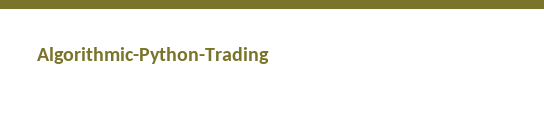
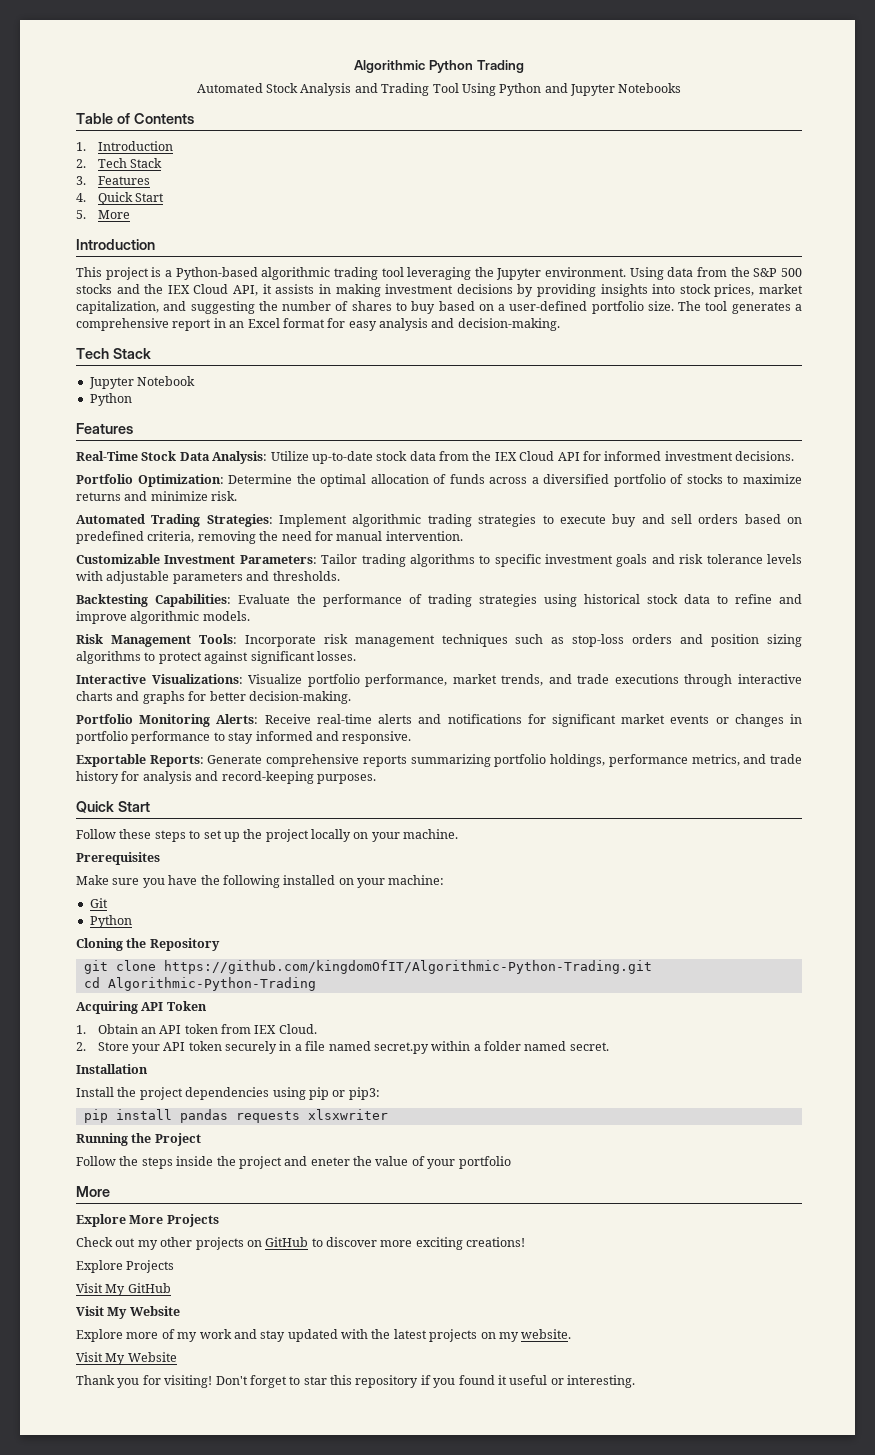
- Algorithmic-Python-Trading
+ Algorithmic Python Trading
+ Automated Stock Analysis and Trading Tool Using Python and Jupyter Notebooks
+ Table of Contents
+ 1. Introduction
+ 2. Tech Stack
+ 3. Features
+ 4. Quick Start
+ 5. More
+ Introduction
+ This project is a Python-based algorithmic trading tool leveraging the Jupyter environment. Using data from the S&P 500 stocks and the IEX Cloud API, it assists in making investment decisions by providing insights into stock prices, market capitalization, and suggesting the number of shares to buy based on a user-defined portfolio size. The tool generates a comprehensive report in an Excel format for easy analysis and decision-making.
+ Tech Stack
+ Jupyter Notebook
+ Python
+ Features
+ Real-Time Stock Data Analysis: Utilize up-to-date stock data from the IEX Cloud API for informed investment decisions.
+ Portfolio Optimization: Determine the optimal allocation of funds across a diversified portfolio of stocks to maximize returns and minimize risk.
+ Automated Trading Strategies: Implement algorithmic trading strategies to execute buy and sell orders based on predefined criteria, removing the need for manual intervention.
+ Customizable Investment Parameters: Tailor trading algorithms to specific investment goals and risk tolerance levels with adjustable parameters and thresholds.
+ Backtesting Capabilities: Evaluate the performance of trading strategies using historical stock data to refine and improve algorithmic models.
+ Risk Management Tools: Incorporate risk management techniques such as stop-loss orders and position sizing algorithms to protect against significant losses.
+ Interactive Visualizations: Visualize portfolio performance, market trends, and trade executions through interactive charts and graphs for better decision-making.
+ Portfolio Monitoring Alerts: Receive real-time alerts and notifications for significant market events or changes in portfolio performance to stay informed and responsive.
+ Exportable Reports: Generate comprehensive reports summarizing portfolio holdings, performance metrics, and trade history for analysis and record-keeping purposes.
+ Quick Start
+ Follow these steps to set up the project locally on your machine.
+ Prerequisites
+ Make sure you have the following installed on your machine:
+ Git
+ Python
+ Cloning the Repository
+ git clone https://github.com/kingdomOfIT/Algorithmic-Python-Trading.git
+ cd Algorithmic-Python-Trading
+ Acquiring API Token
+ 1. Obtain an API token from IEX Cloud.
+ 2. Store your API token securely in a file named secret.py within a folder named secret.
+ Installation
+ Install the project dependencies using pip or pip3:
+ pip install pandas requests xlsxwriter
+ Running the Project
+ Follow the steps inside the project and eneter the value of your portfolio
+ More
+ Explore More Projects
+ Check out my other projects on GitHub to discover more exciting creations!
+ Explore Projects
+ Visit My GitHub
+ Visit My Website
+ Explore more of my work and stay updated with the latest projects on my website.
+ Visit My Website
+ Thank you for visiting! Don't forget to star this repository if you found it useful or interesting.

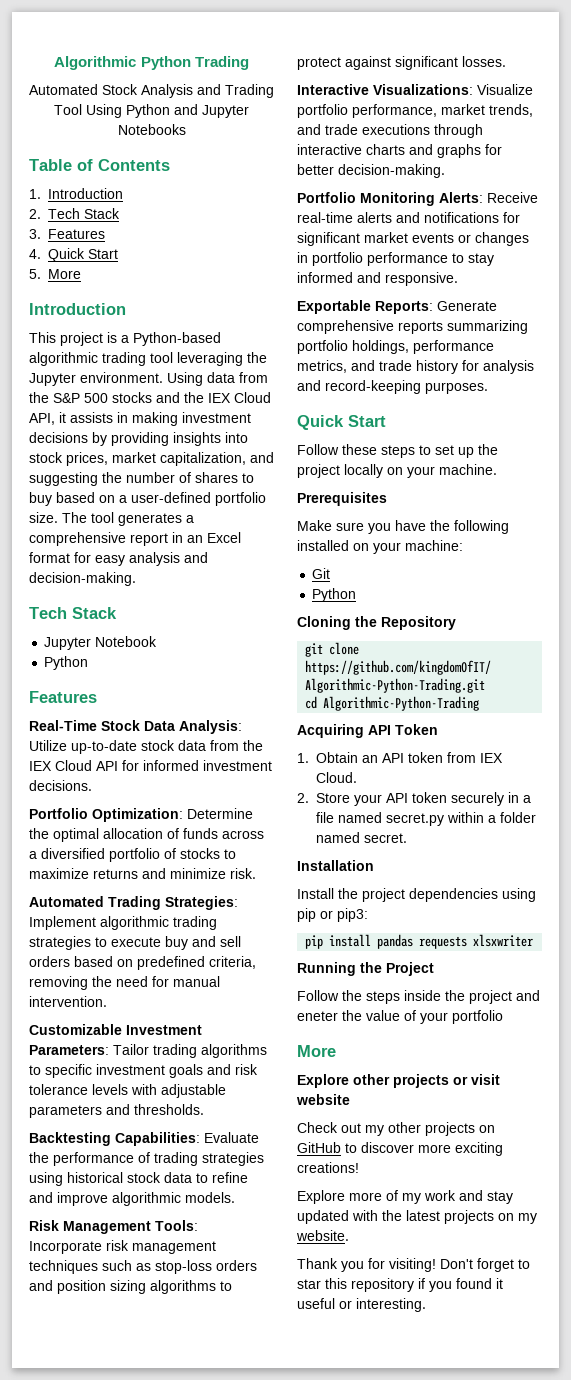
- Explore More Projects
+ Explore other projects or visit website
- Explore Projects
- Visit My GitHub
- Visit My Website
  Explore more of my work and stay updated with the latest projects on my website.
- Visit My Website

